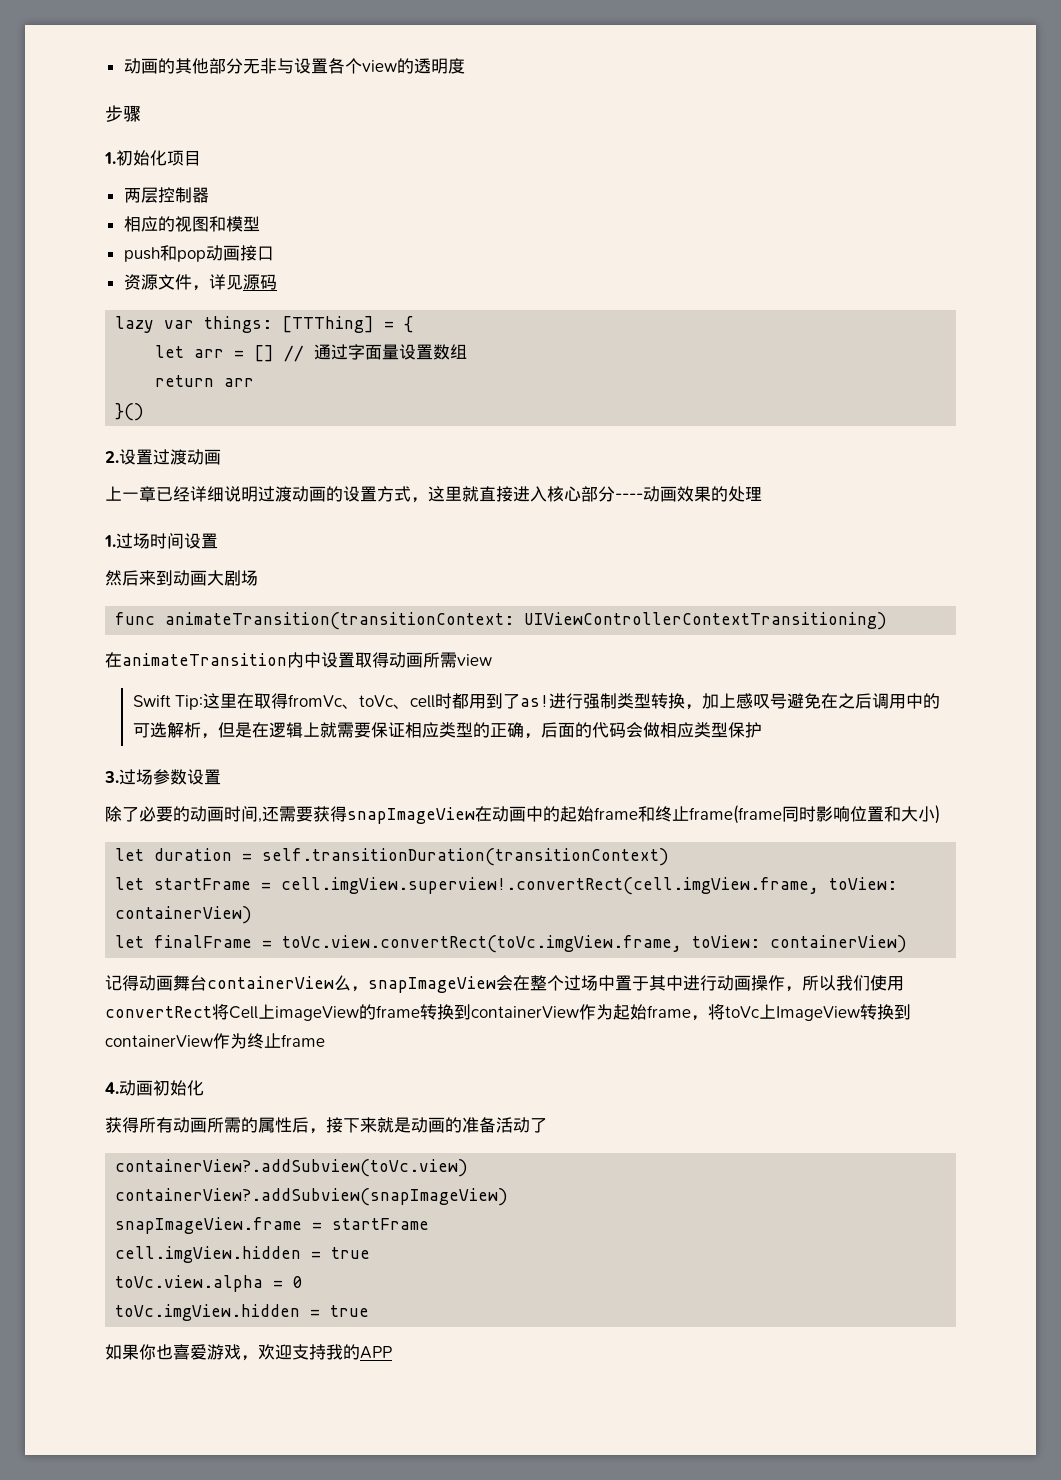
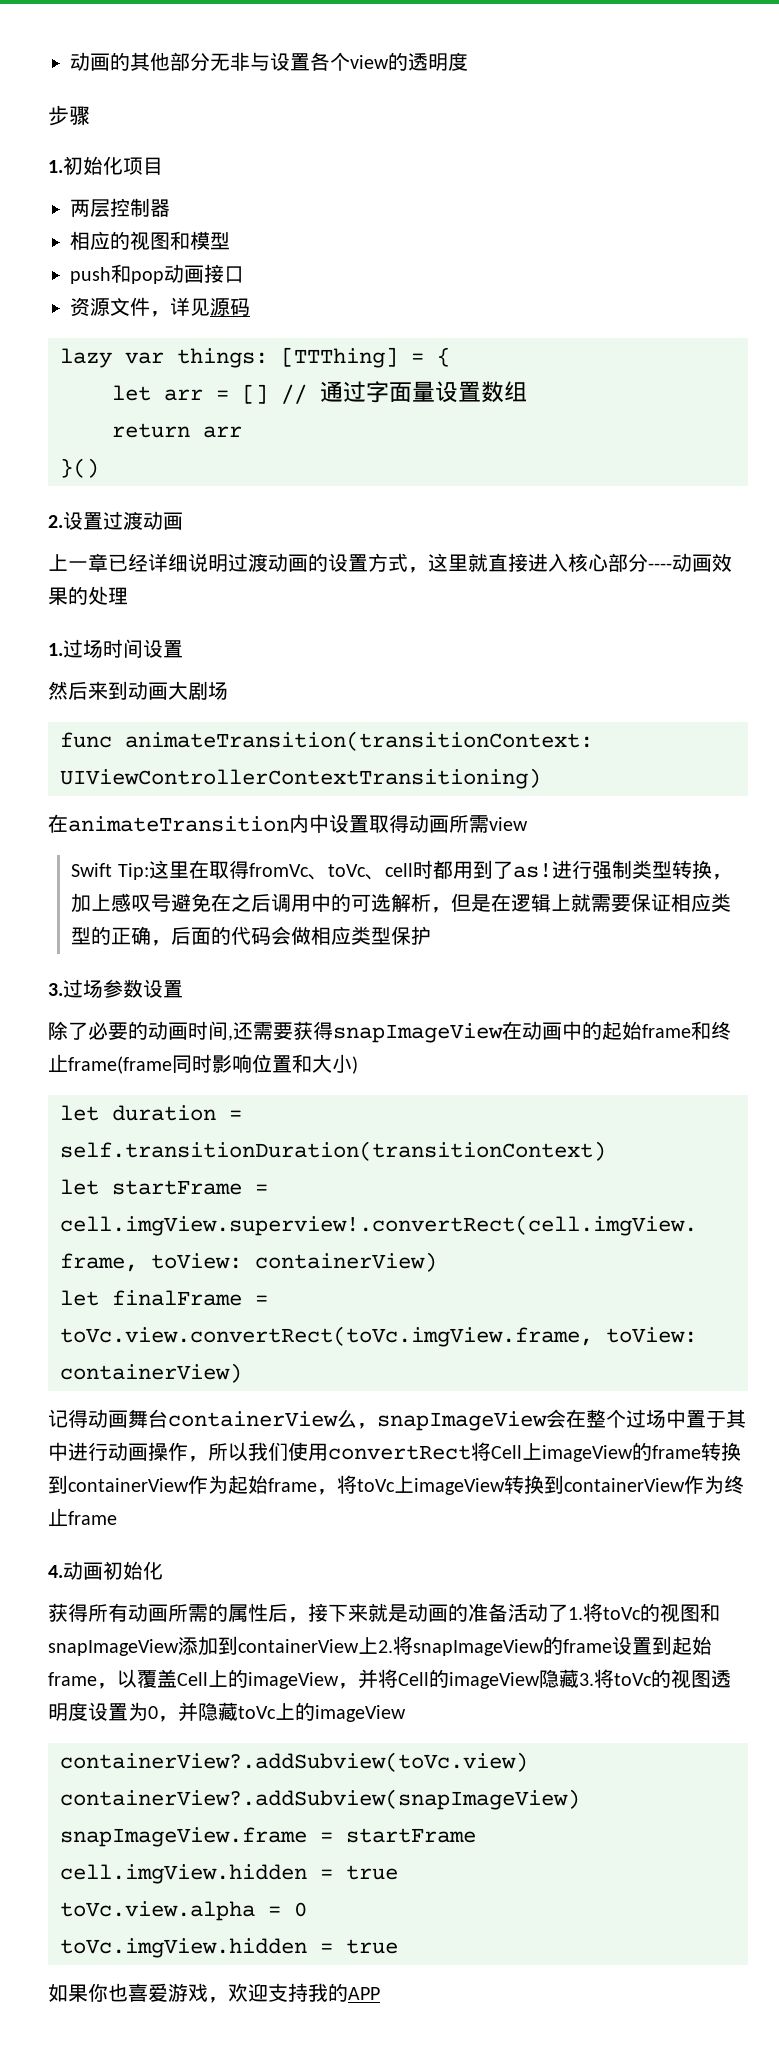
- 记得动画舞台containerView么，snapImageView会在整个过场中置于其中进行动画操作，所以我们使用convertRect将Cell上imageView的frame转换到containerView作为起始frame，将toVc上ImageView转换到containerView作为终止frame
+ 记得动画舞台containerView么，snapImageView会在整个过场中置于其中进行动画操作，所以我们使用convertRect将Cell上imageView的frame转换到containerView作为起始frame，将toVc上imageView转换到containerView作为终止frame
- 获得所有动画所需的属性后，接下来就是动画的准备活动了
+ 获得所有动画所需的属性后，接下来就是动画的准备活动了1.将toVc的视图和snapImageView添加到containerView上2.将snapImageView的frame设置到起始frame，以覆盖Cell上的imageView，并将Cell的imageView隐藏3.将toVc的视图透明度设置为0，并隐藏toVc上的imageView

